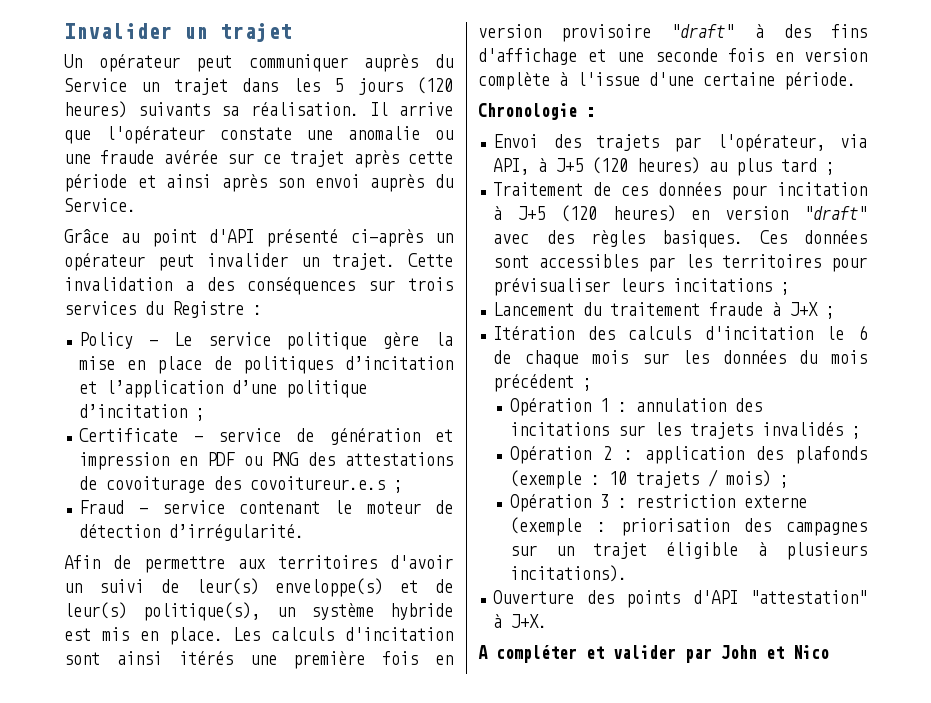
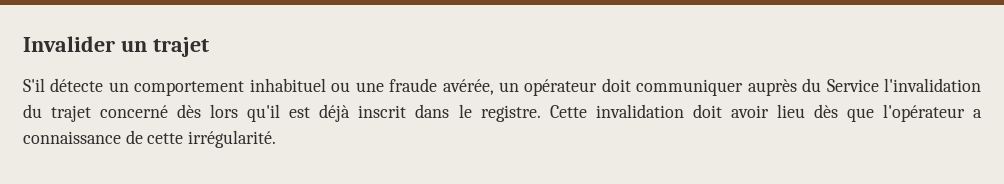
- Un opérateur peut communiquer auprès du Service un trajet dans les 5 jours (120 heures) suivants sa réalisation. Il arrive que l'opérateur constate une anomalie ou une fraude avérée sur ce trajet après cette période et ainsi après son envoi auprès du Service.
- Grâce au point d'API présenté ci-après un opérateur peut invalider un trajet. Cette invalidation a des conséquences sur trois services du Registre :
- Policy - Le service politique gère la mise en place de politiques d’incitation et l’application d’une politique d’incitation ;
- Certificate - service de génération et impression en PDF ou PNG des attestations de covoiturage des covoitureur.e.s ;
- Fraud - service contenant le moteur de détection d’irrégularité.
- Afin de permettre aux territoires d'avoir un suivi de leur(s) enveloppe(s) et de leur(s) politique(s), un système hybride est mis en place. Les calculs d'incitation sont ainsi itérés une première fois en version provisoire "draft" à des fins d'affichage et une seconde fois en version complète à l'issue d'une certaine période.
- Chronologie :
- Envoi des trajets par l'opérateur, via API, à J+5 (120 heures) au plus tard ;
- Traitement de ces données pour incitation à J+5 (120 heures) en version "draft" avec des règles basiques. Ces données sont accessibles par les territoires pour prévisualiser leurs incitations ;
- Lancement du traitement fraude à J+X ;
- Itération des calculs d'incitation le 6 de chaque mois sur les données du mois précédent ;
- Opération 1 : annulation des incitations sur les trajets invalidés ;
- Opération 2 : application des plafonds (exemple : 10 trajets / mois) ;
- Opération 3 : restriction externe (exemple : priorisation des campagnes sur un trajet éligible à plusieurs incitations).
- Ouverture des points d'API "attestation" à J+X.
- A compléter et valider par John et Nico
+ S'il détecte un comportement inhabituel ou une fraude avérée, un opérateur doit communiquer auprès du Service l'invalidation du trajet concerné dès lors qu'il est déjà inscrit dans le registre. Cette invalidation doit avoir lieu dès que l'opérateur a connaissance de cette irrégularité.

